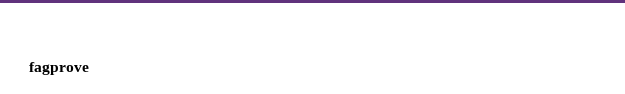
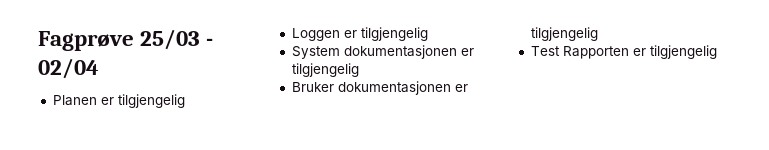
- fagprove
+ Fagprøve 25/03 - 02/04
+ Planen er tilgjengelig
+ Loggen er tilgjengelig
+ System dokumentasjonen er tilgjengelig
+ Bruker dokumentasjonen er tilgjengelig
+ Test Rapporten er tilgjengelig

